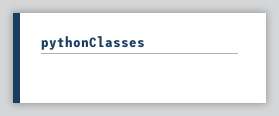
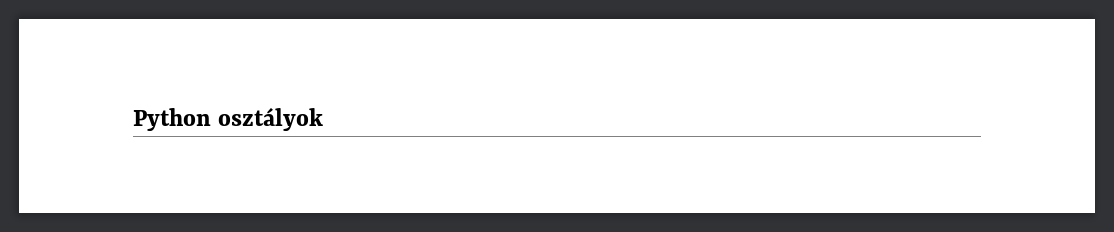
- pythonClasses
+ Python osztályok

